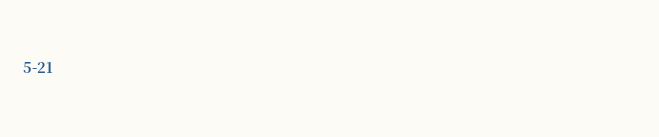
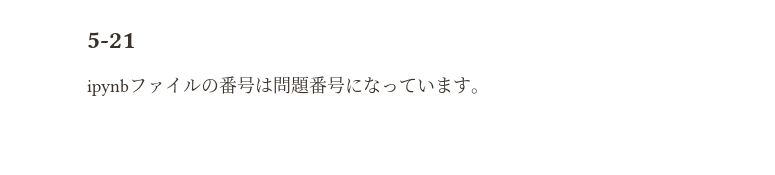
+ ipynbファイルの番号は問題番号になっています。

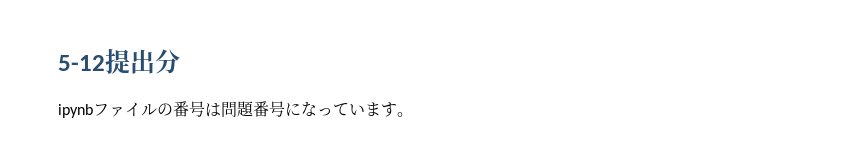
- 5-21
+ 5-12提出分

